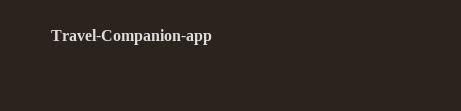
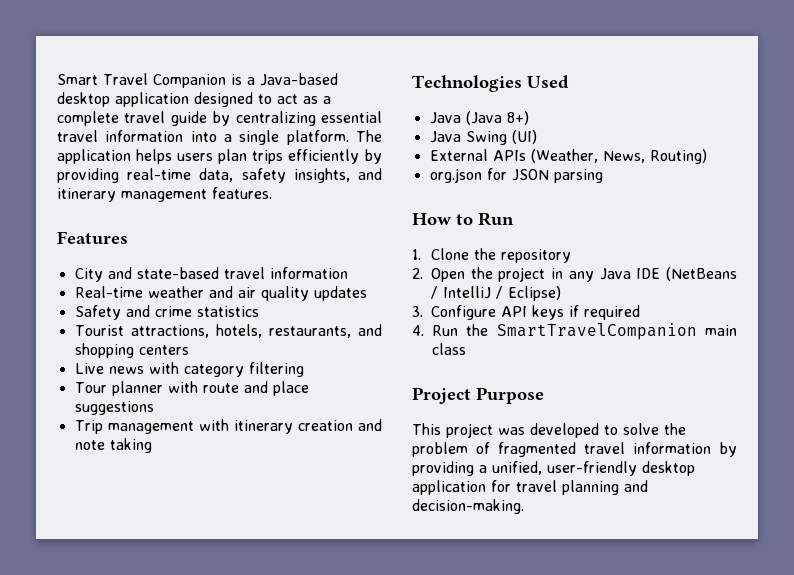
- Travel-Companion-app
+ Smart Travel Companion is a Java-based desktop application designed to act as a complete travel guide by centralizing essential travel information into a single platform. The application helps users plan trips efficiently by providing real-time data, safety insights, and itinerary management features.
+ Features
+ City and state-based travel information
+ Real-time weather and air quality updates
+ Safety and crime statistics
+ Tourist attractions, hotels, restaurants, and shopping centers
+ Live news with category filtering
+ Tour planner with route and place suggestions
+ Trip management with itinerary creation and note taking
+ Technologies Used
+ Java (Java 8+)
+ Java Swing (UI)
+ External APIs (Weather, News, Routing)
+ org.json for JSON parsing
+ How to Run
+ 1. Clone the repository
+ 2. Open the project in any Java IDE (NetBeans / IntelliJ / Eclipse)
+ 3. Configure API keys if required
+ 4. Run the SmartTravelCompanion main class
+ Project Purpose
+ This project was developed to solve the problem of fragmented travel information by providing a unified, user-friendly desktop application for travel planning and decision-making.

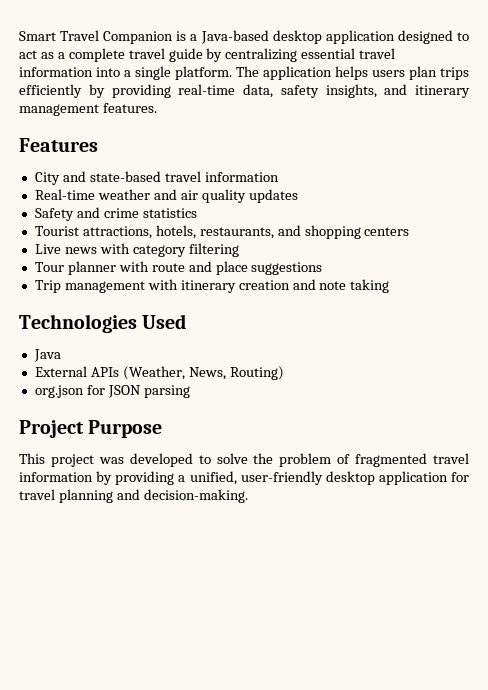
- Java (Java 8+)
- Java Swing (UI)
+ Java
- How to Run
- 1. Clone the repository
- 2. Open the project in any Java IDE (NetBeans / IntelliJ / Eclipse)
- 3. Configure API keys if required
- 4. Run the SmartTravelCompanion main class

